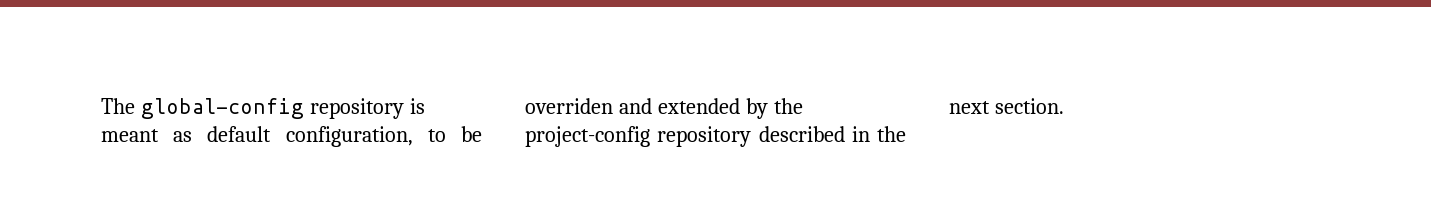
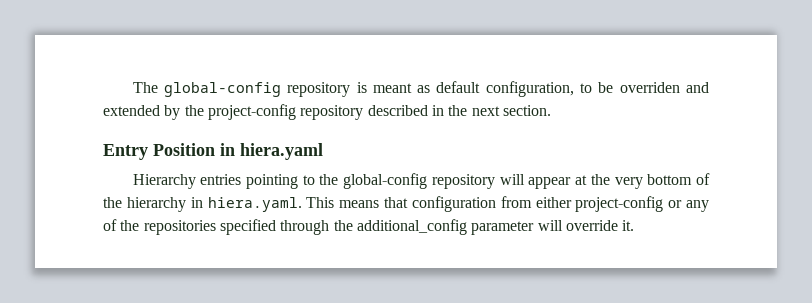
+ Entry Position in hiera.yaml
+ Hierarchy entries pointing to the global-config repository will appear at the very bottom of the hierarchy in hiera.yaml. This means that configuration from either project-config or any of the repositories specified through the additional_config parameter will override it.

